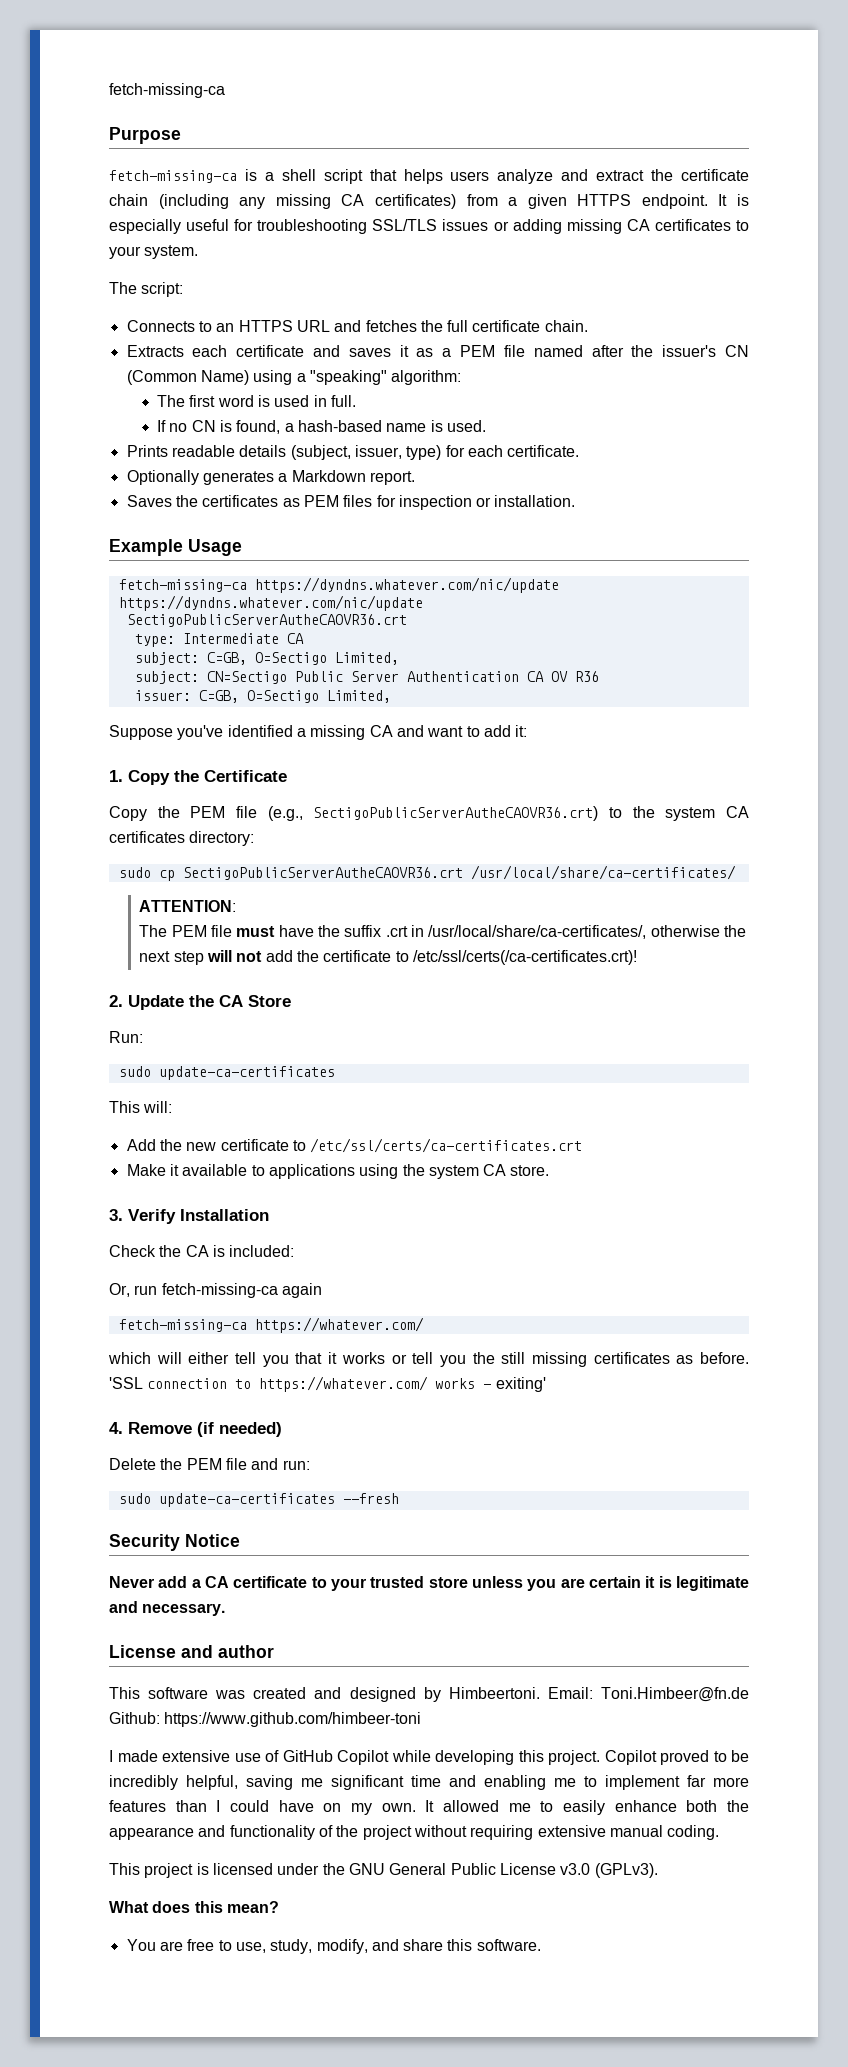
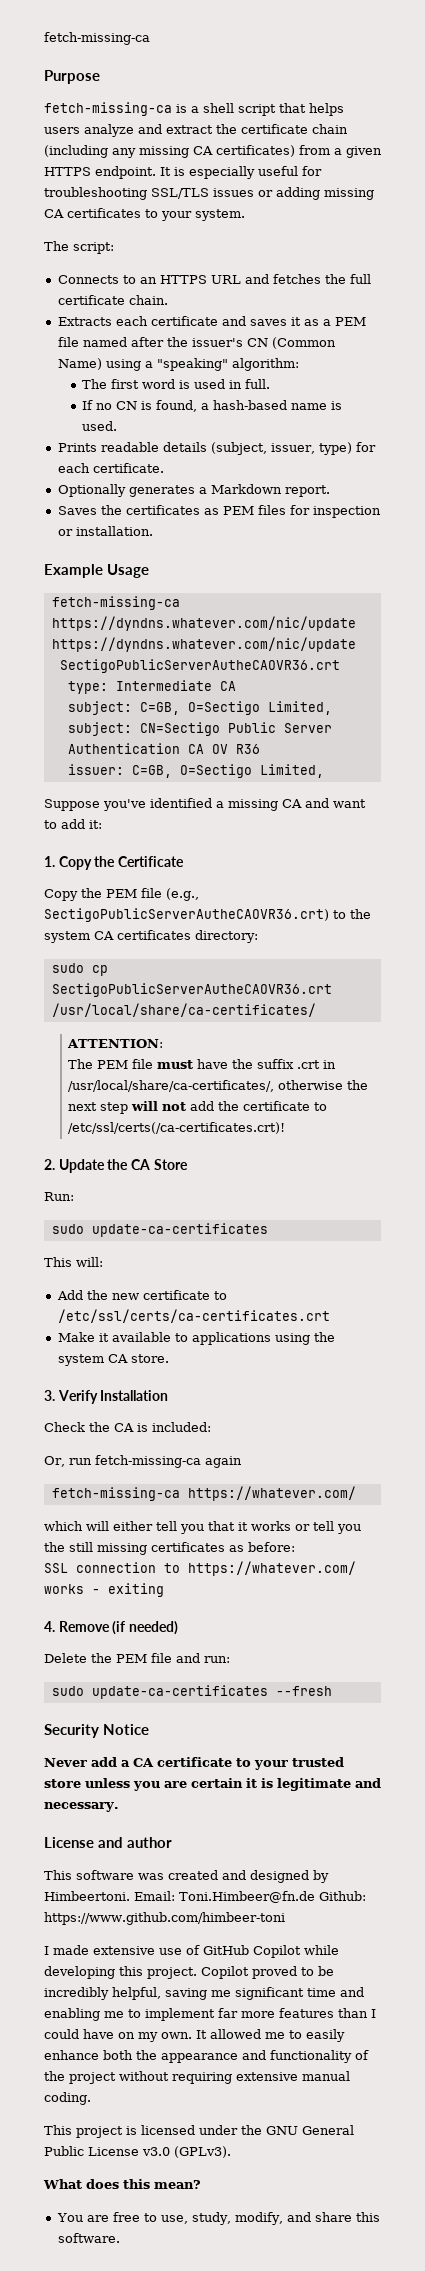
- which will either tell you that it works or tell you the still missing certificates as before. 'SSL connection to https://whatever.com/ works - exiting'
+ which will either tell you that it works or tell you the still missing certificates as before:
+ SSL connection to https://whatever.com/ works - exiting

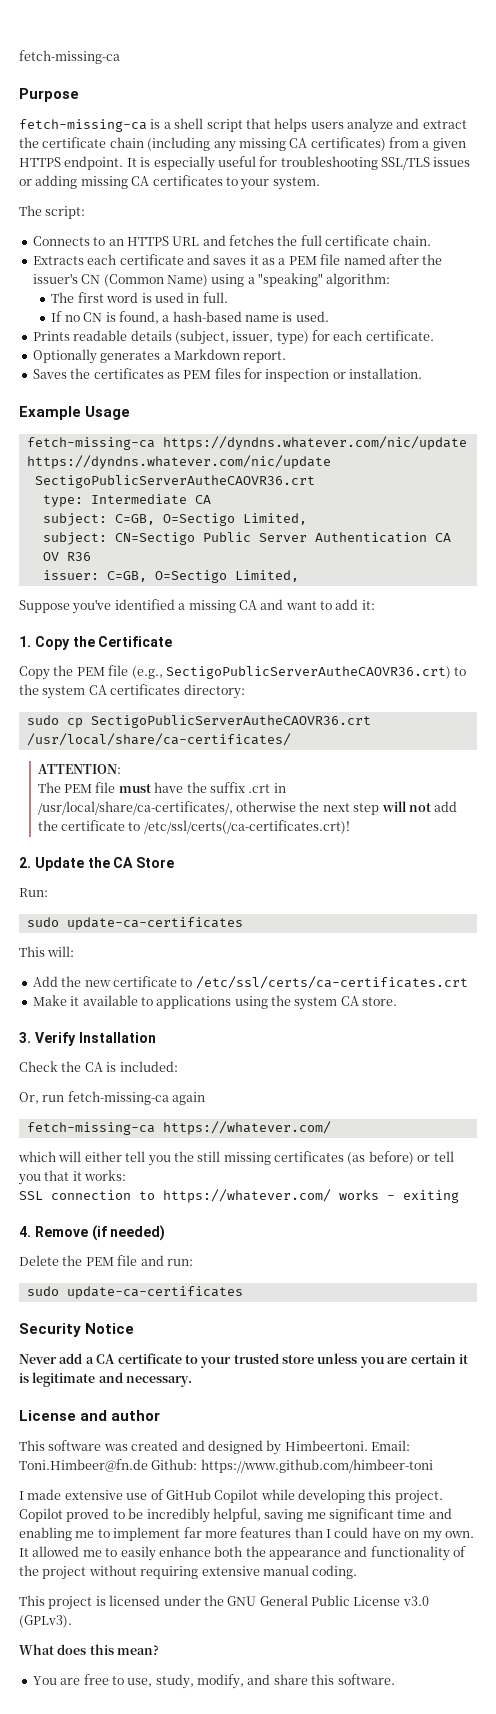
- which will either tell you that it works or tell you the still missing certificates as before:
+ which will either tell you the still missing certificates (as before) or tell you that it works:
  Delete the PEM file and run:
- sudo update-ca-certificates --fresh
+ sudo update-ca-certificates

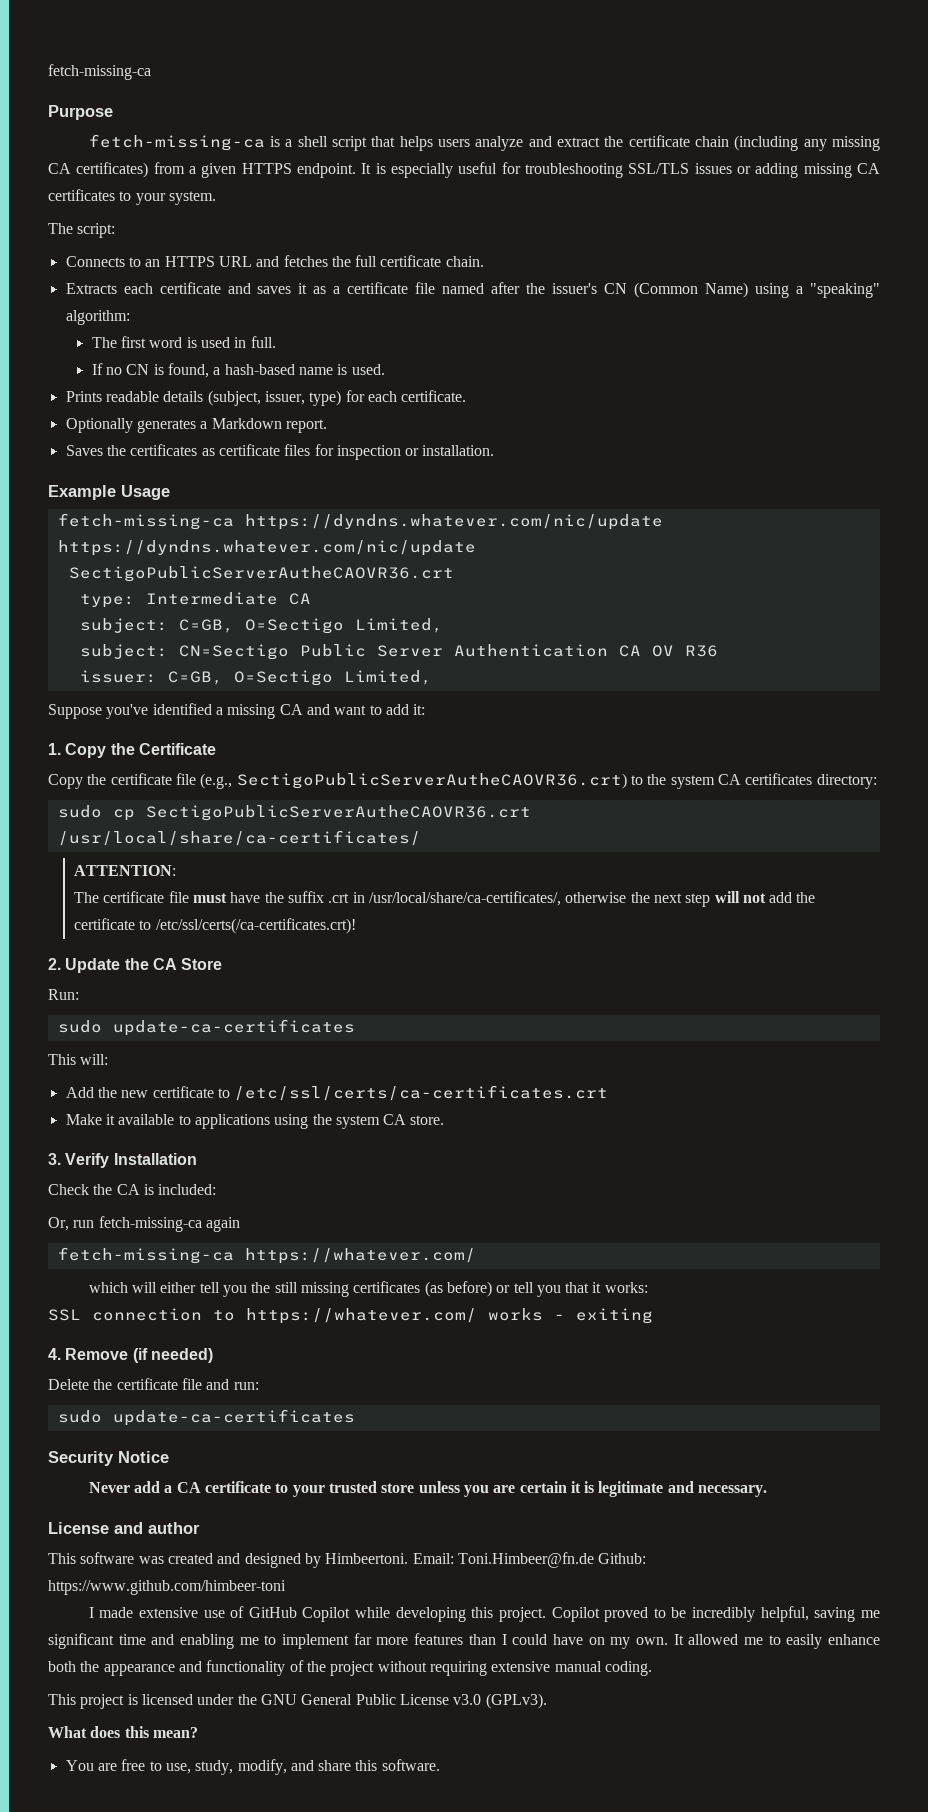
- Extracts each certificate and saves it as a PEM file named after the issuer's CN (Common Name) using a "speaking" algorithm:
+ Extracts each certificate and saves it as a certificate file named after the issuer's CN (Common Name) using a "speaking" algorithm:
- Saves the certificates as PEM files for inspection or installation.
+ Saves the certificates as certificate files for inspection or installation.
- Copy the PEM file (e.g., SectigoPublicServerAutheCAOVR36.crt) to the system CA certificates directory:
+ Copy the certificate file (e.g., SectigoPublicServerAutheCAOVR36.crt) to the system CA certificates directory:
- The PEM file must have the suffix .crt in /usr/local/share/ca-certificates/, otherwise the next step will not add the certificate to /etc/ssl/certs(/ca-certificates.crt)!
+ The certificate file must have the suffix .crt in /usr/local/share/ca-certificates/, otherwise the next step will not add the certificate to /etc/ssl/certs(/ca-certificates.crt)!
- Delete the PEM file and run:
+ Delete the certificate file and run:

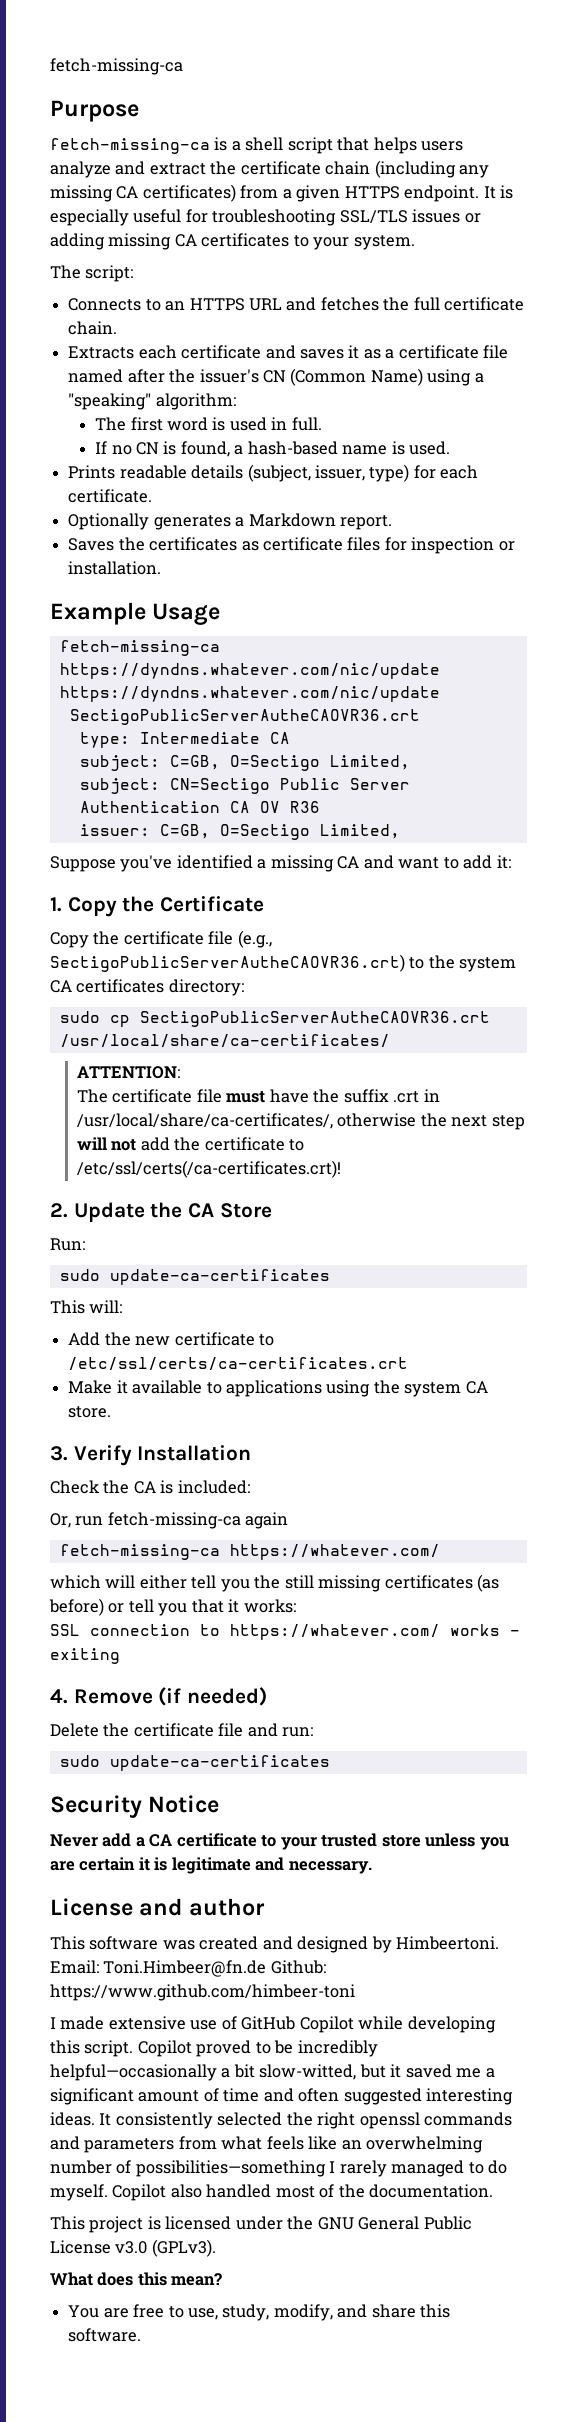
- I made extensive use of GitHub Copilot while developing this project.
+ I made extensive use of GitHub Copilot while developing this script.
- Copilot proved to be incredibly helpful, saving me significant time and enabling me to implement far more features than I could have on my own. It allowed me to easily enhance both the appearance and functionality of the project without requiring extensive manual coding.
+ Copilot proved to be incredibly helpful—occasionally a bit slow-witted, but it saved me a significant amount of time and often suggested interesting ideas. It consistently selected the right openssl commands and parameters from what feels like an overwhelming number of possibilities—something I rarely managed to do myself. Copilot also handled most of the documentation.

